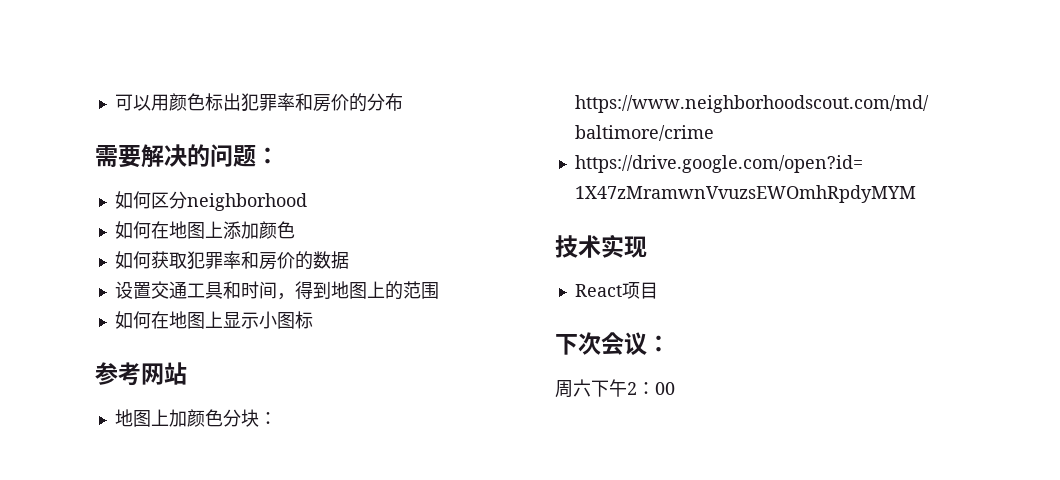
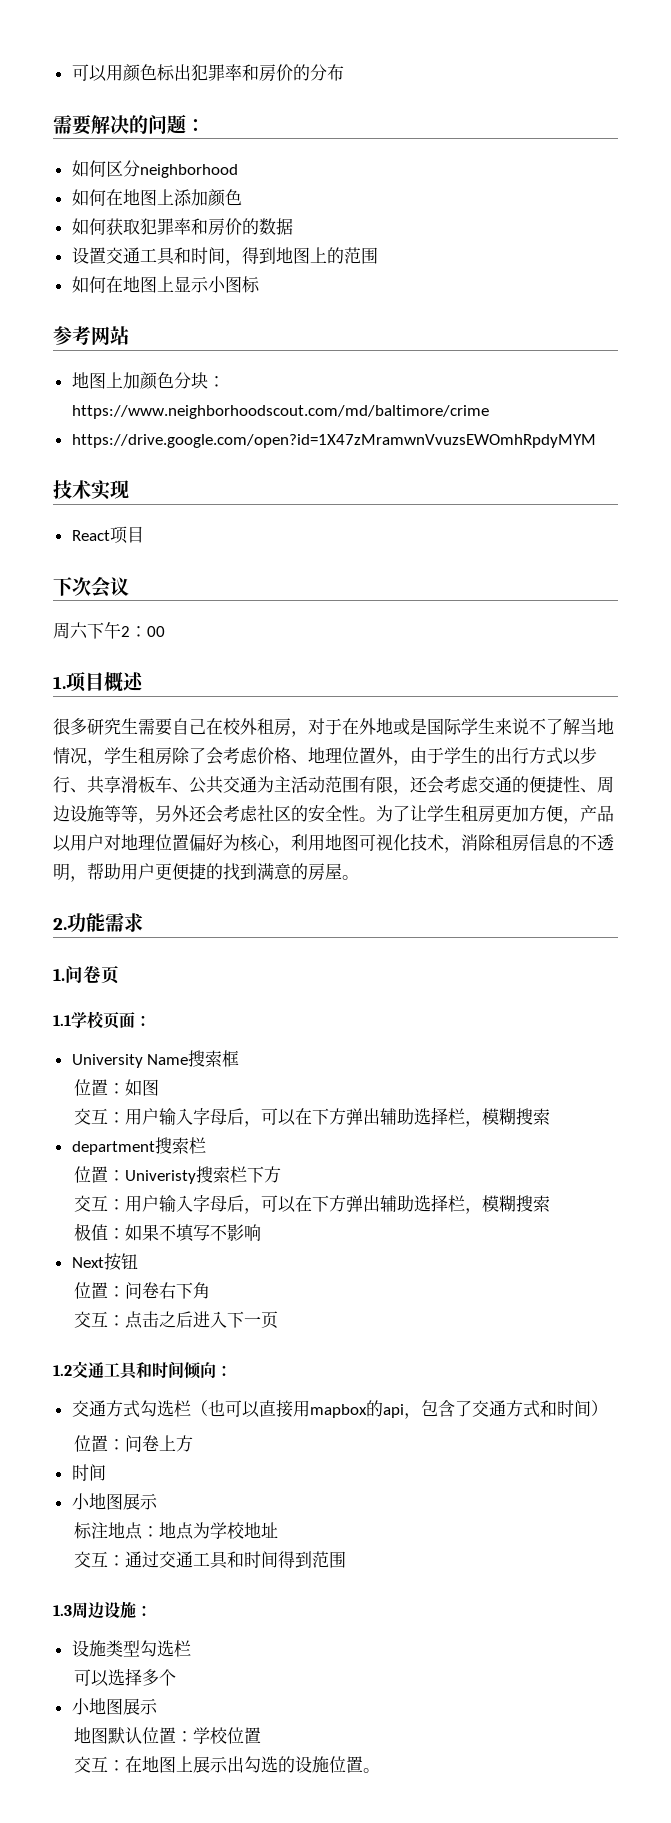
- 下次会议：
+ 下次会议
+ 1.项目概述
+ 很多研究生需要自己在校外租房，对于在外地或是国际学生来说不了解当地情况，学生租房除了会考虑价格、地理位置外，由于学生的出行方式以步行、共享滑板车、公共交通为主活动范围有限，还会考虑交通的便捷性、周边设施等等，另外还会考虑社区的安全性。为了让学生租房更加方便，产品以用户对地理位置偏好为核心，利用地图可视化技术，消除租房信息的不透明，帮助用户更便捷的找到满意的房屋。
+ 2.功能需求
+ 1.问卷页
+ 1.1学校页面：
+ University Name搜索框
+ 位置：如图
+ 交互：用户输入字母后，可以在下方弹出辅助选择栏，模糊搜索
+ department搜索栏
+ 位置：Univeristy搜索栏下方
+ 交互：用户输入字母后，可以在下方弹出辅助选择栏，模糊搜索
+ 极值：如果不填写不影响
+ Next按钮
+ 位置：问卷右下角
+ 交互：点击之后进入下一页
+ 1.2交通工具和时间倾向：
+ 交通方式勾选栏（也可以直接用mapbox的api，包含了交通方式和时间）
+ 位置：问卷上方
+ 时间
+ 小地图展示
+ 标注地点：地点为学校地址
+ 交互：通过交通工具和时间得到范围
+ 1.3周边设施：
+ 设施类型勾选栏
+ 可以选择多个
+ 小地图展示
+ 地图默认位置：学校位置
+ 交互：在地图上展示出勾选的设施位置。

